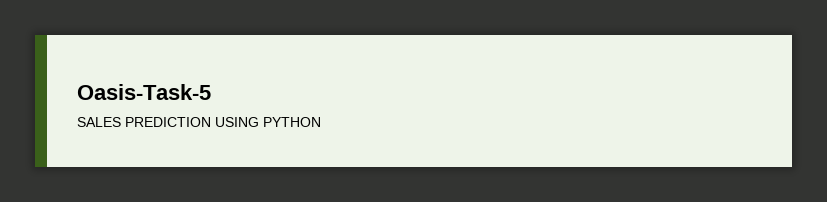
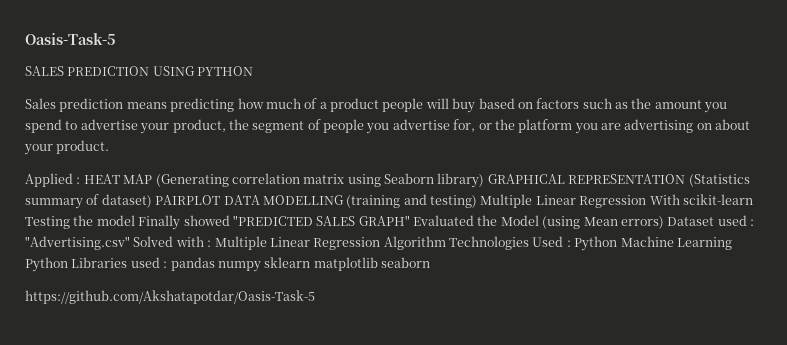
+ Sales prediction means predicting how much of a product people will buy based on factors such as the amount you spend to advertise your product, the segment of people you advertise for, or the platform you are advertising on about your product.
+ Applied : HEAT MAP (Generating correlation matrix using Seaborn library) GRAPHICAL REPRESENTATION (Statistics summary of dataset) PAIRPLOT DATA MODELLING (training and testing) Multiple Linear Regression With scikit-learn Testing the model Finally showed "PREDICTED SALES GRAPH" Evaluated the Model (using Mean errors) Dataset used : "Advertising.csv" Solved with : Multiple Linear Regression Algorithm Technologies Used : Python Machine Learning Python Libraries used : pandas numpy sklearn matplotlib seaborn
+ https://github.com/Akshatapotdar/Oasis-Task-5

